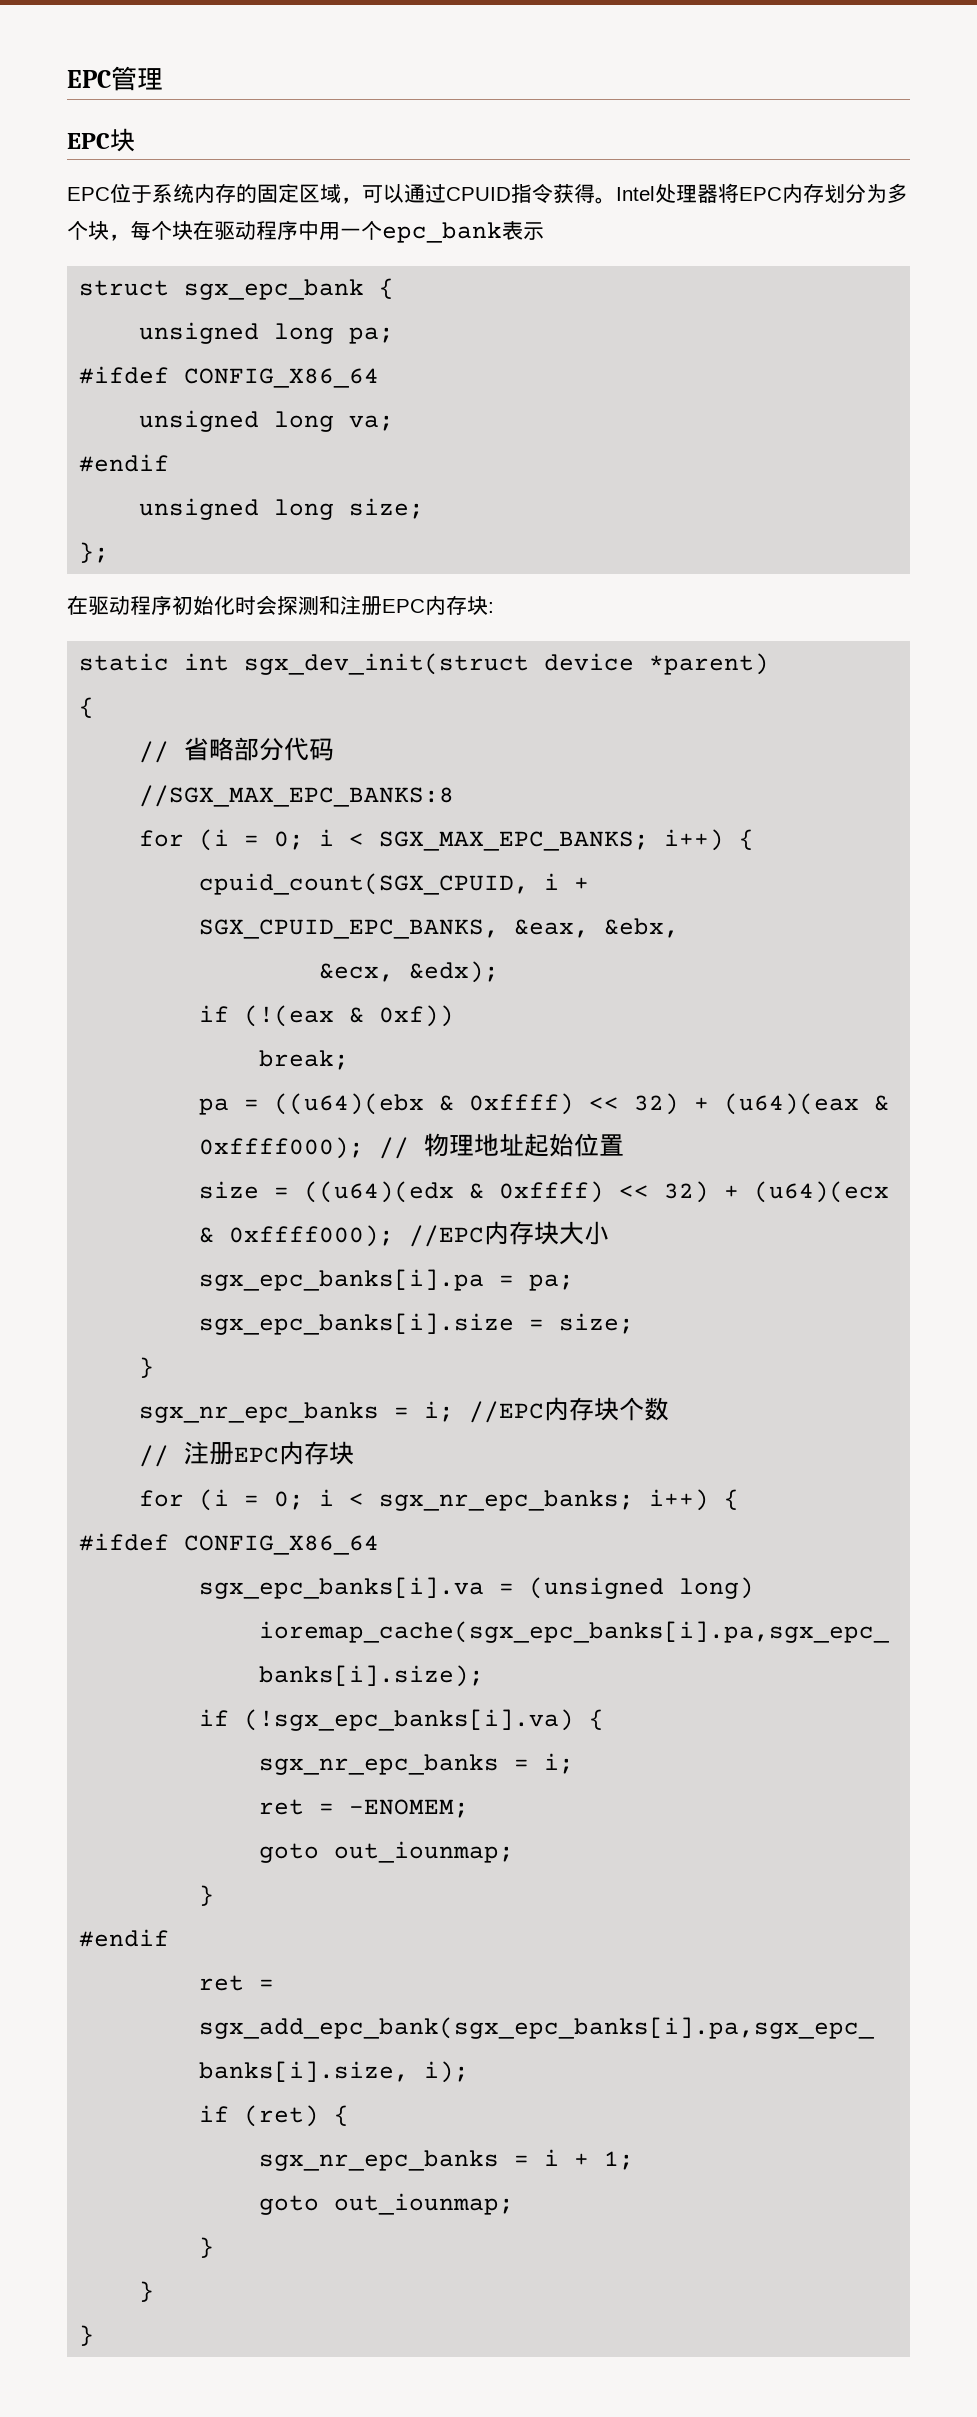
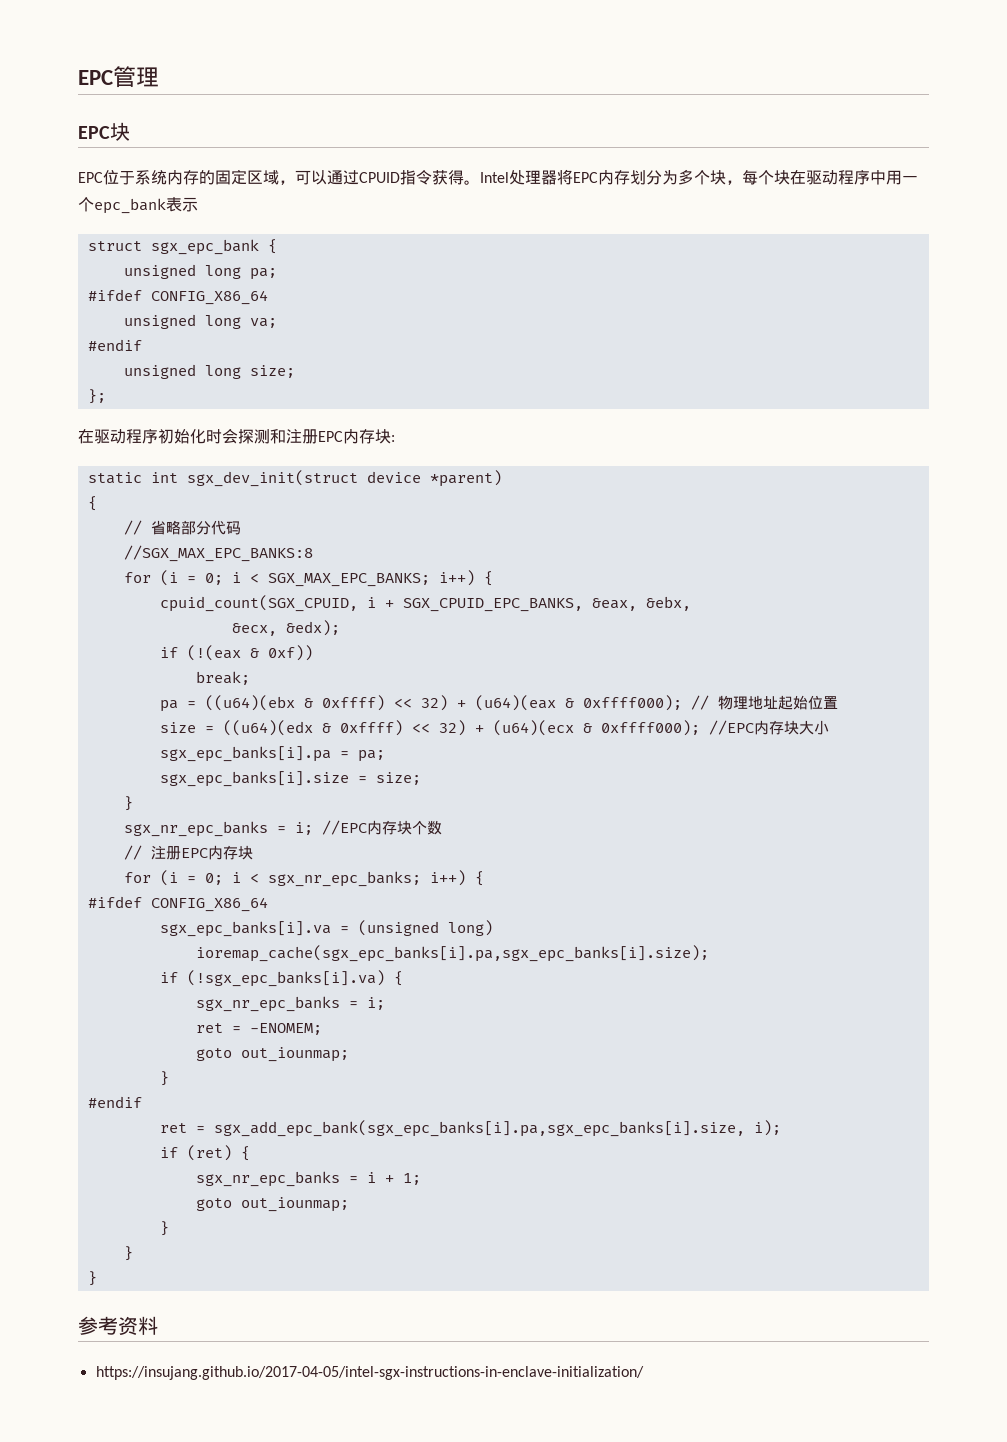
+ 参考资料
+ https://insujang.github.io/2017-04-05/intel-sgx-instructions-in-enclave-initialization/

